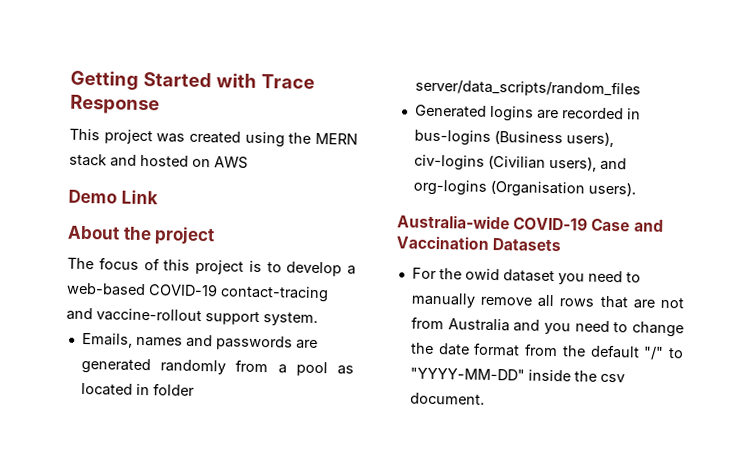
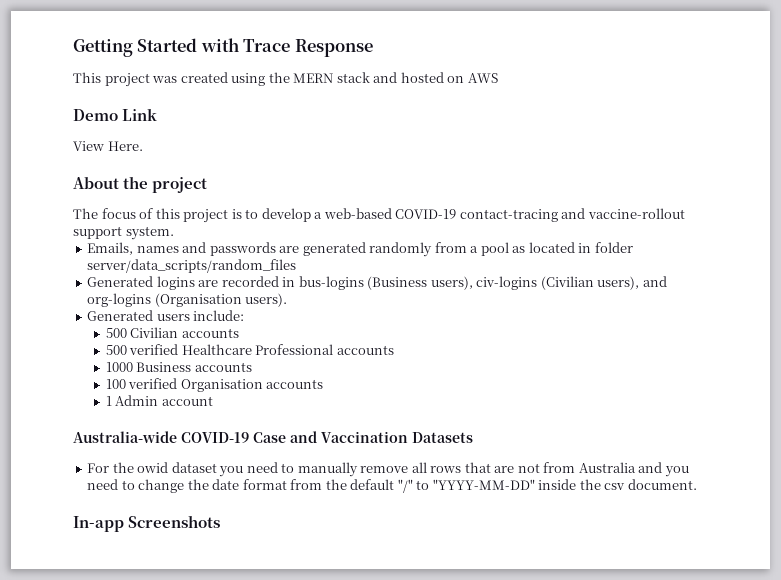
+ View Here.
+ Generated users include:
+ 500 Civilian accounts
+ 500 verified Healthcare Professional accounts
+ 1000 Business accounts
+ 100 verified Organisation accounts
+ 1 Admin account
+ In-app Screenshots

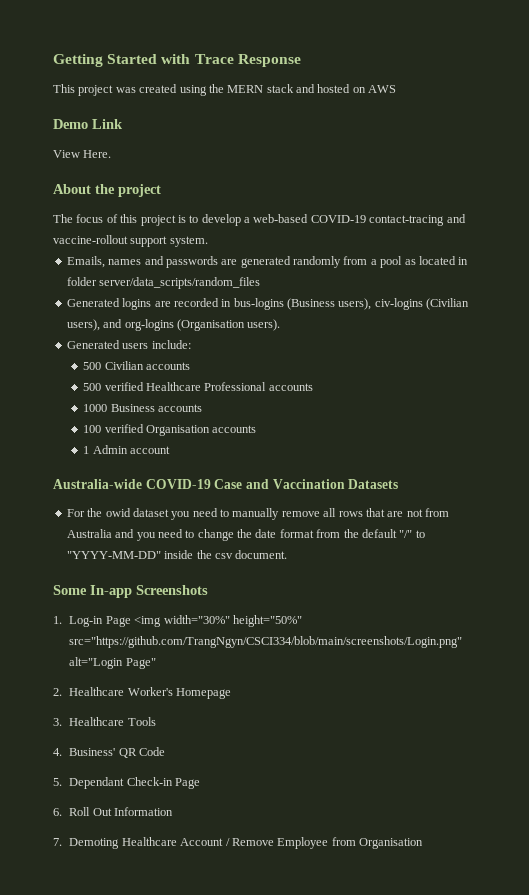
- In-app Screenshots
+ Some In-app Screenshots
+ 1. Log-in Page <img width="30%" height="50%" src="https://github.com/TrangNgyn/CSCI334/blob/main/screenshots/Login.png" alt="Login Page"
+ 2. Healthcare Worker's Homepage
+ 3. Healthcare Tools
+ 4. Business' QR Code
+ 5. Dependant Check-in Page
+ 6. Roll Out Information
+ 7. Demoting Healthcare Account / Remove Employee from Organisation

